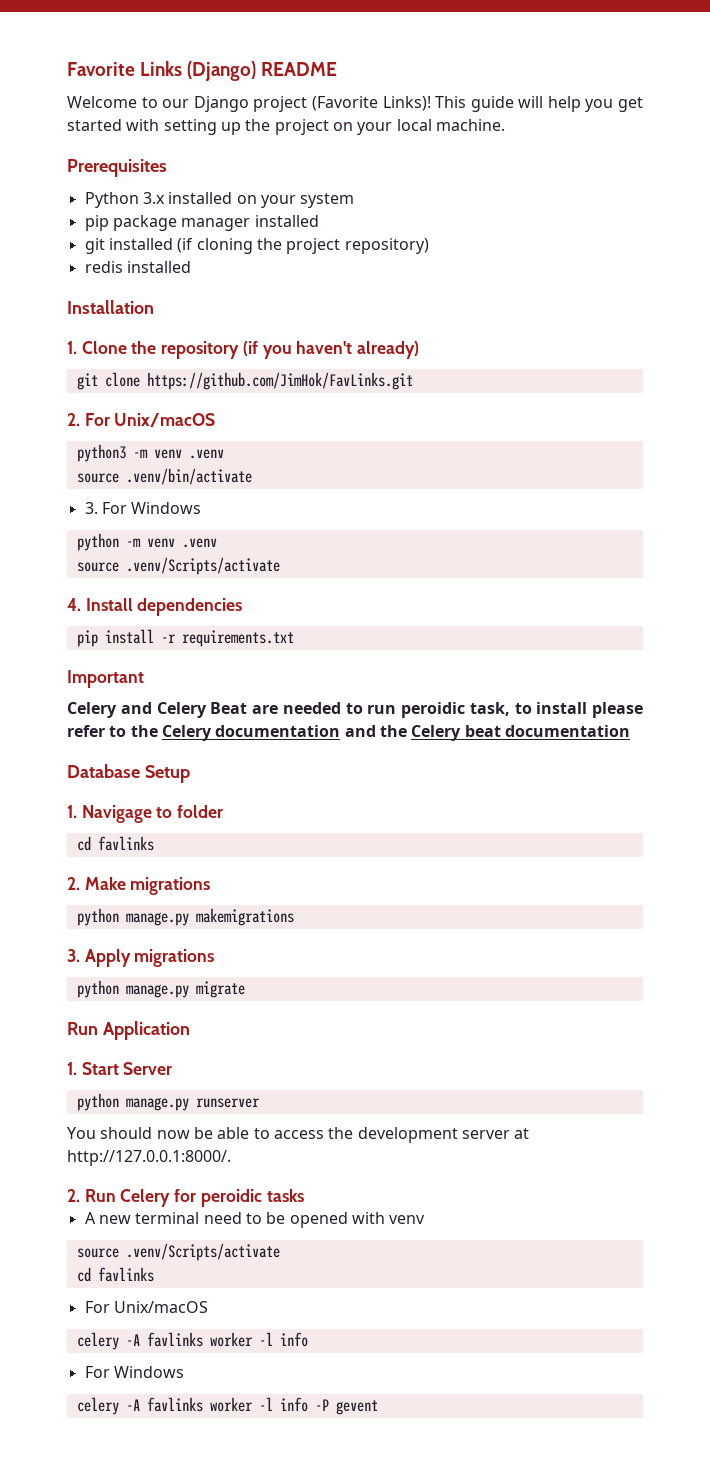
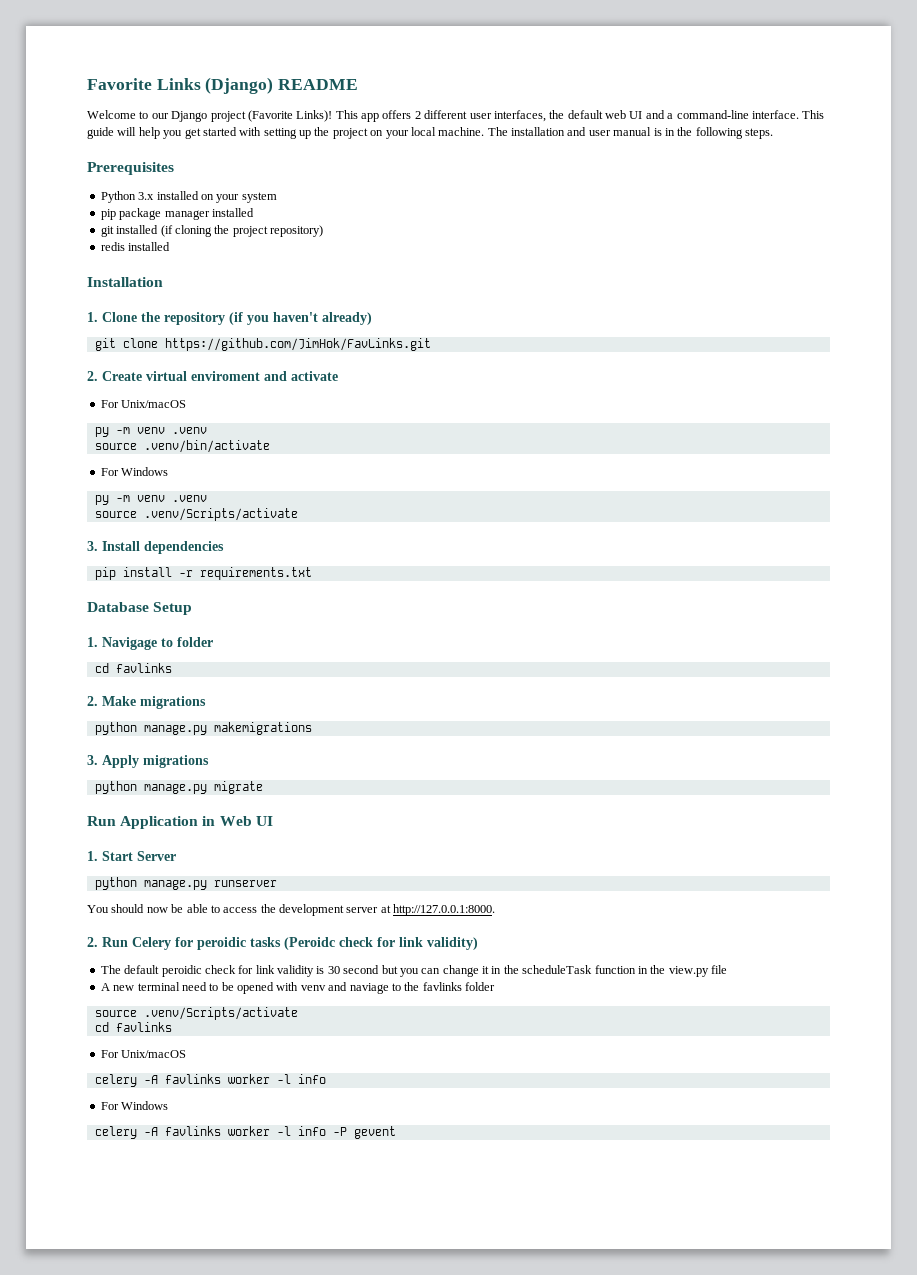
- This guide will help you get started with setting up the project on your local machine.
+ This app offers 2 different user interfaces, the default web UI and a command-line interface. This guide will help you get started with setting up the project on your local machine. The installation and user manual is in the following steps.
- 2. For Unix/macOS
- python3 -m venv .venv
+ 2. Create virtual enviroment and activate
+ For Unix/macOS
+ py -m venv .venv
  source .venv/bin/activate
- 3. For Windows
- python -m venv .venv
+ For Windows
+ py -m venv .venv
- 4. Install dependencies
+ 3. Install dependencies
- Important
- Celery and Celery Beat are needed to run peroidic task, to install please refer to the Celery documentation and the Celery beat documentation
- Run Application
+ Run Application in Web UI
- You should now be able to access the development server at http://127.0.0.1:8000/.
+ You should now be able to access the development server at http://127.0.0.1:8000.
- 2. Run Celery for peroidic tasks
+ 2. Run Celery for peroidic tasks (Peroidc check for link validity)
+ The default peroidic check for link validity is 30 second but you can change it in the scheduleTask function in the view.py file
- A new terminal need to be opened with venv
+ A new terminal need to be opened with venv and naviage to the favlinks folder

